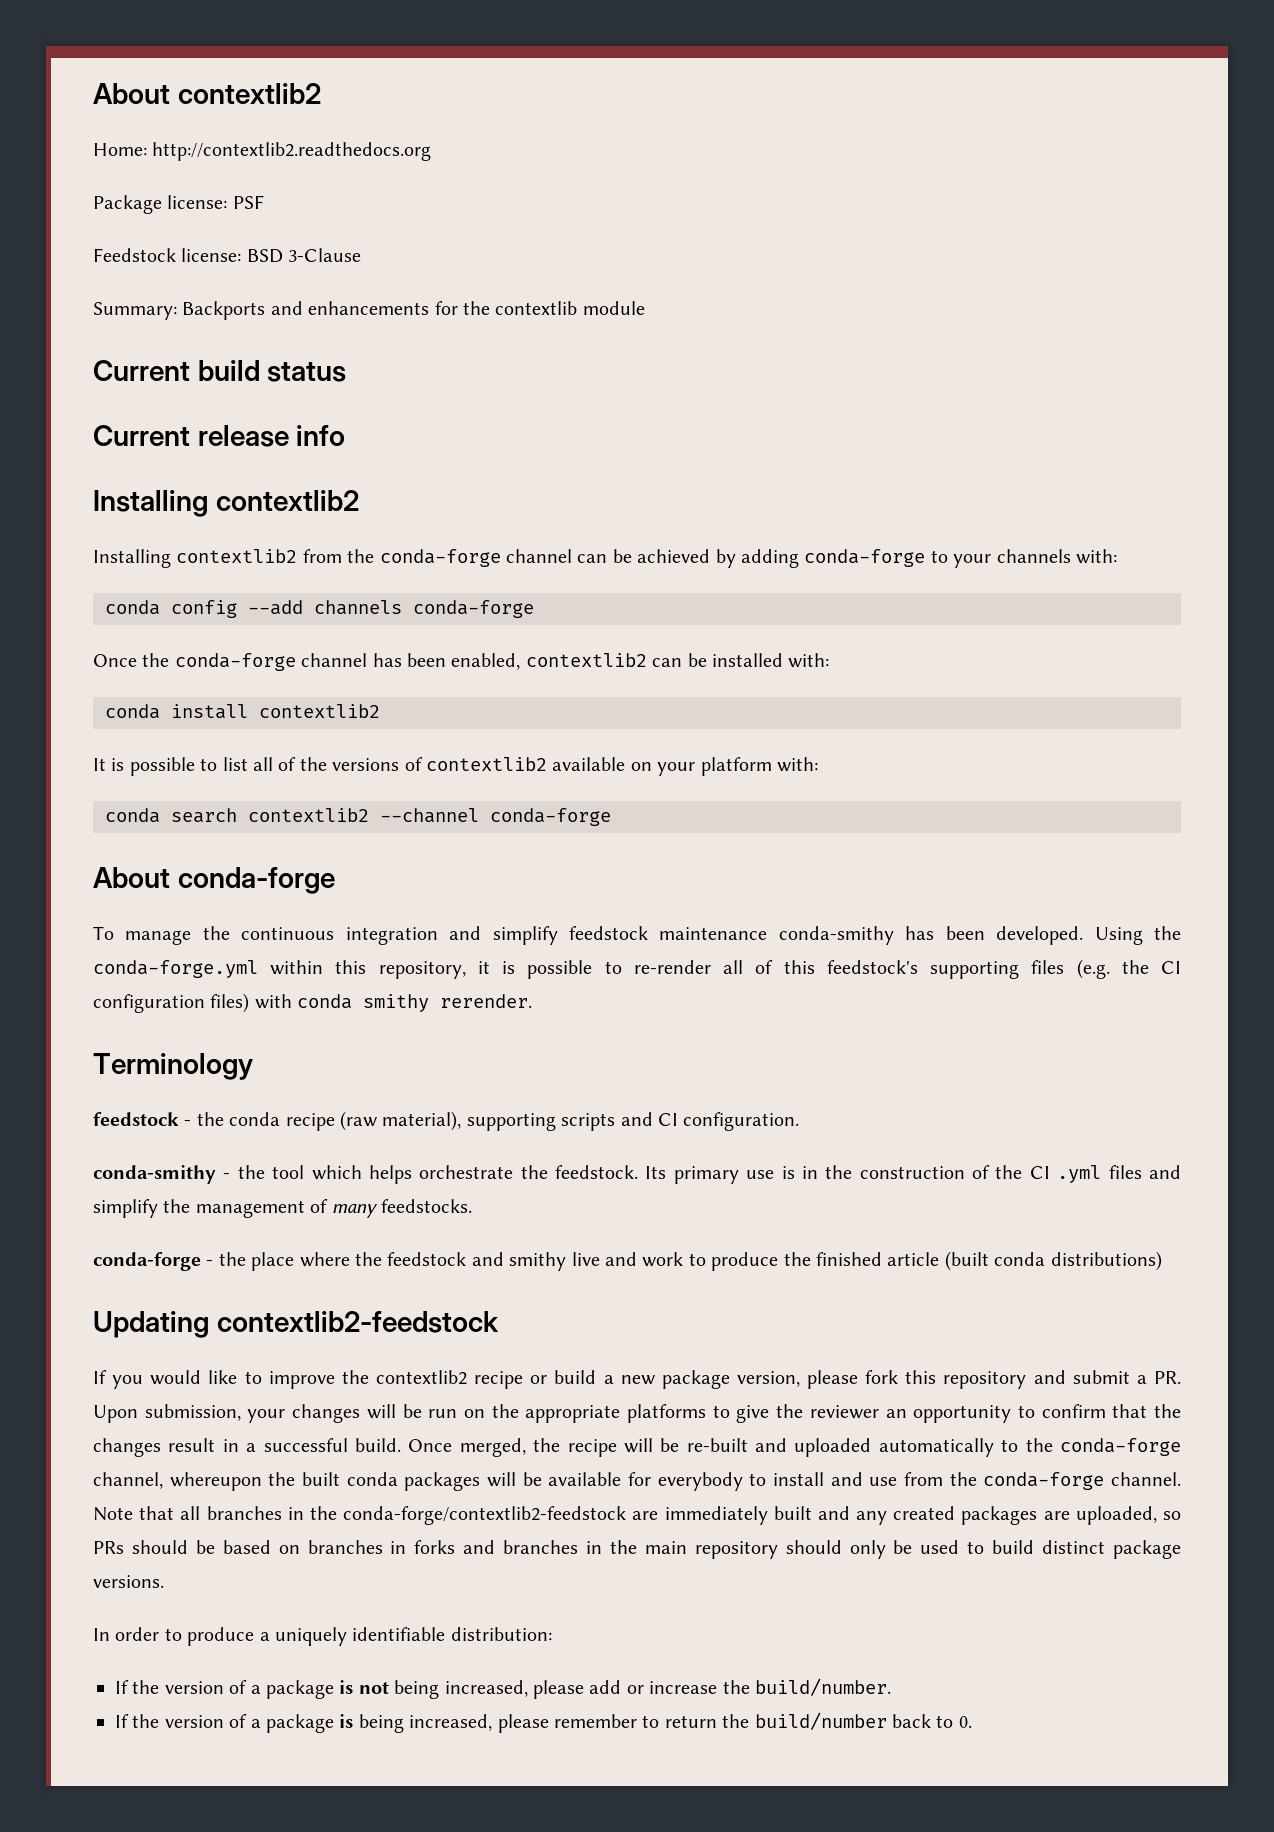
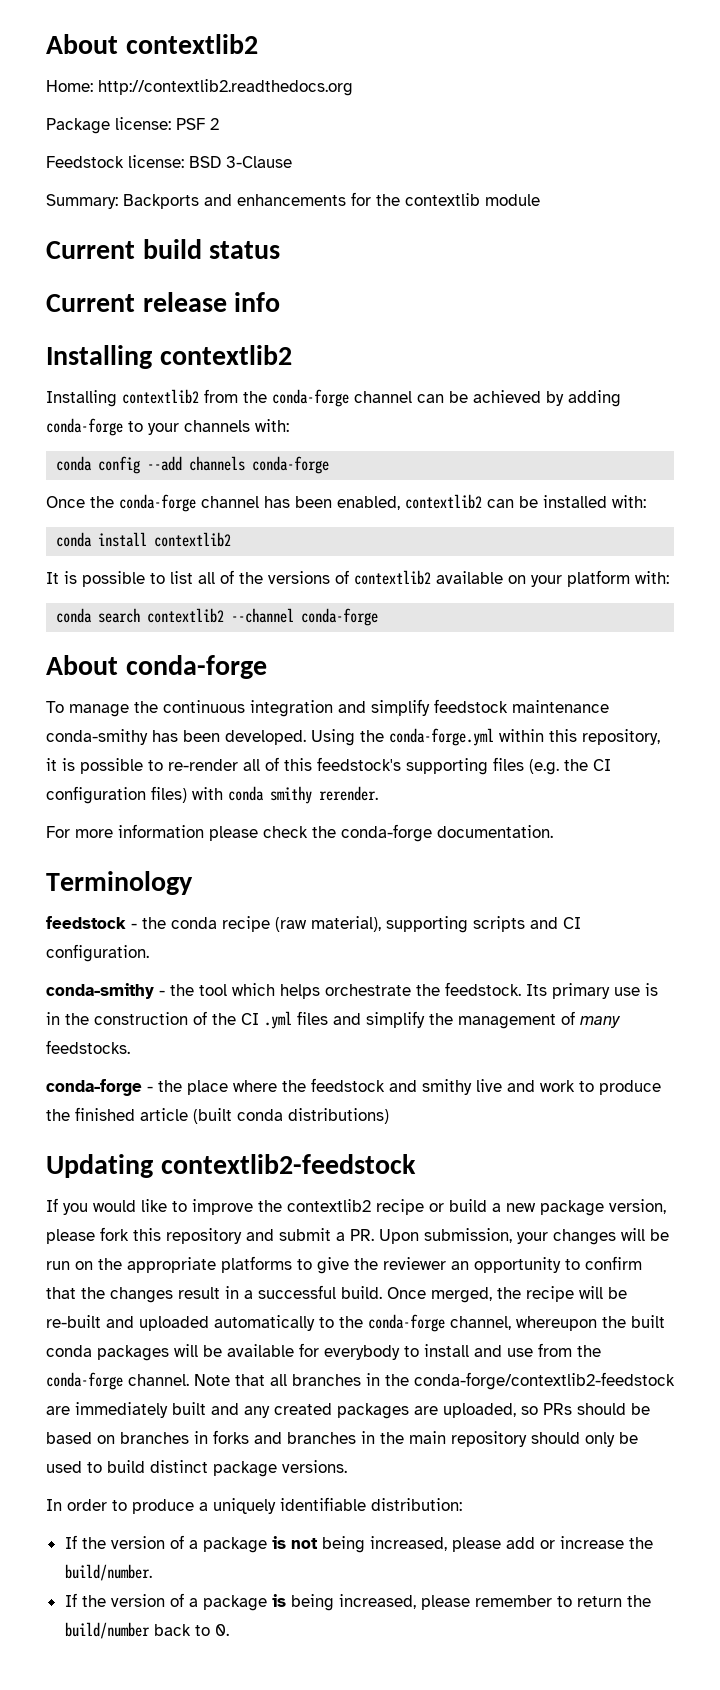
- Package license: PSF
+ Package license: PSF 2
+ For more information please check the conda-forge documentation.

